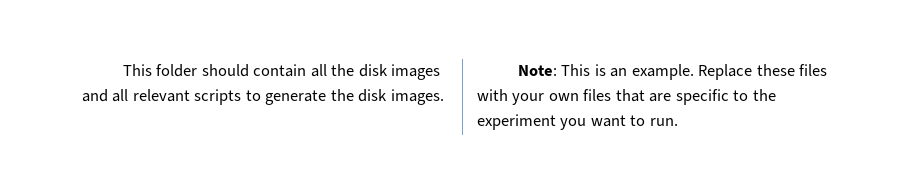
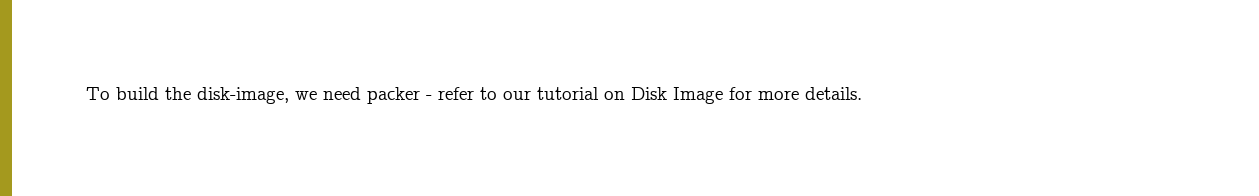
- This folder should contain all the disk images and all relevant scripts to generate the disk images.
- Note: This is an example. Replace these files with your own files that are specific to the experiment you want to run.
+ To build the disk-image, we need packer - refer to our tutorial on Disk Image for more details.

